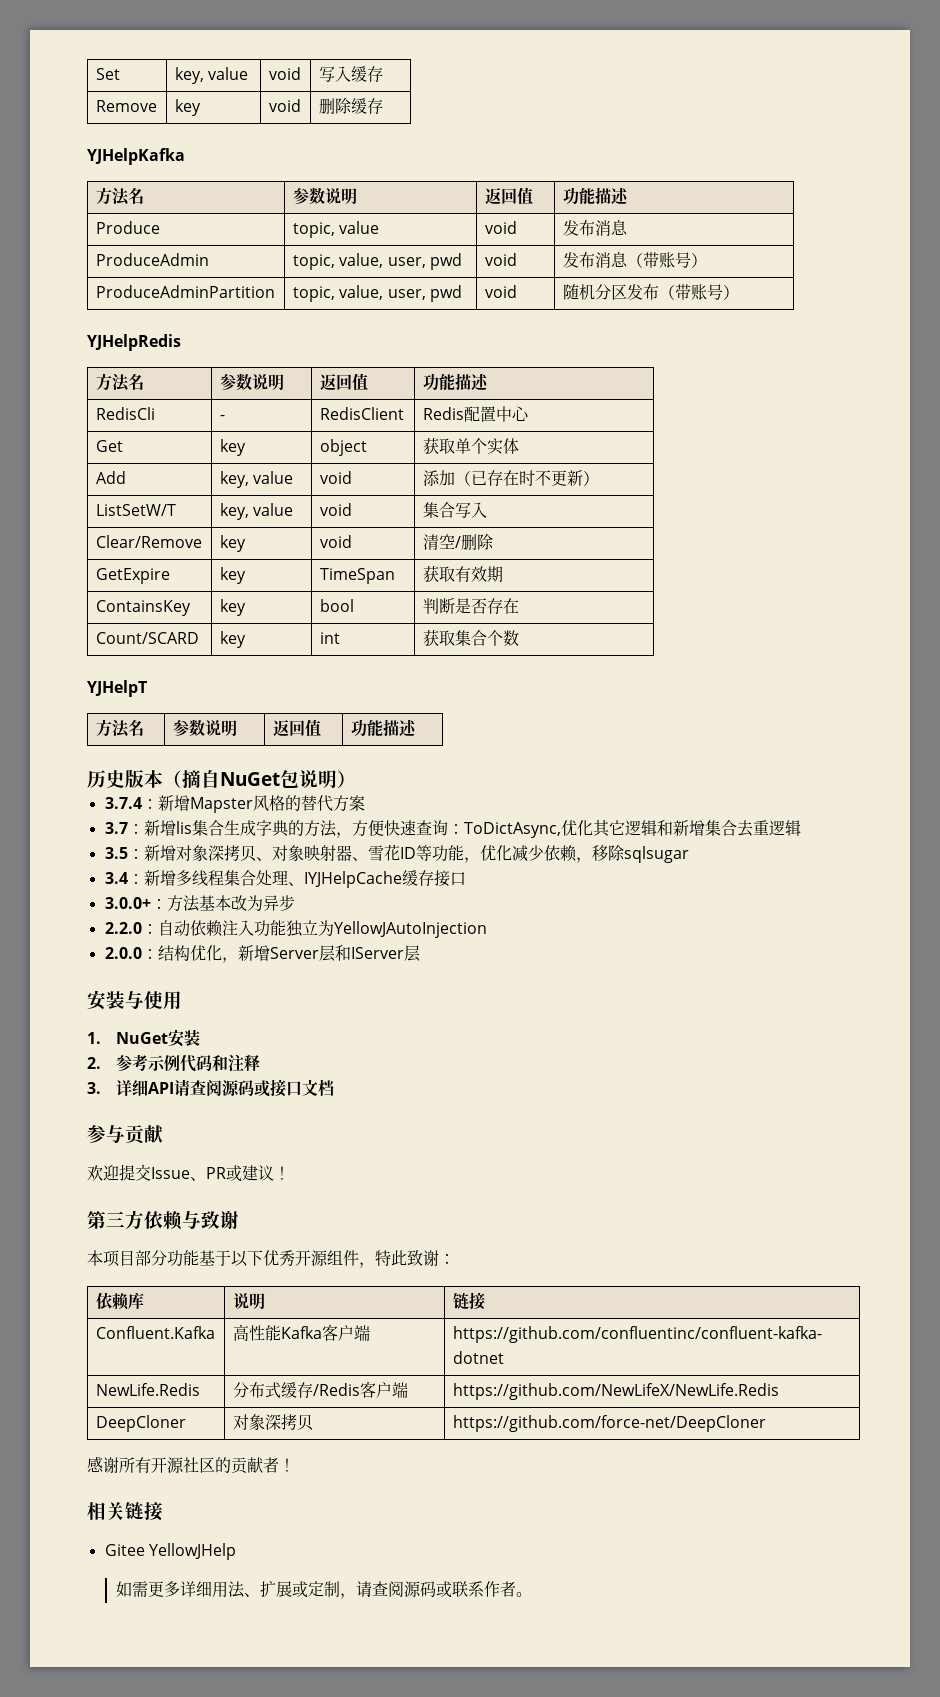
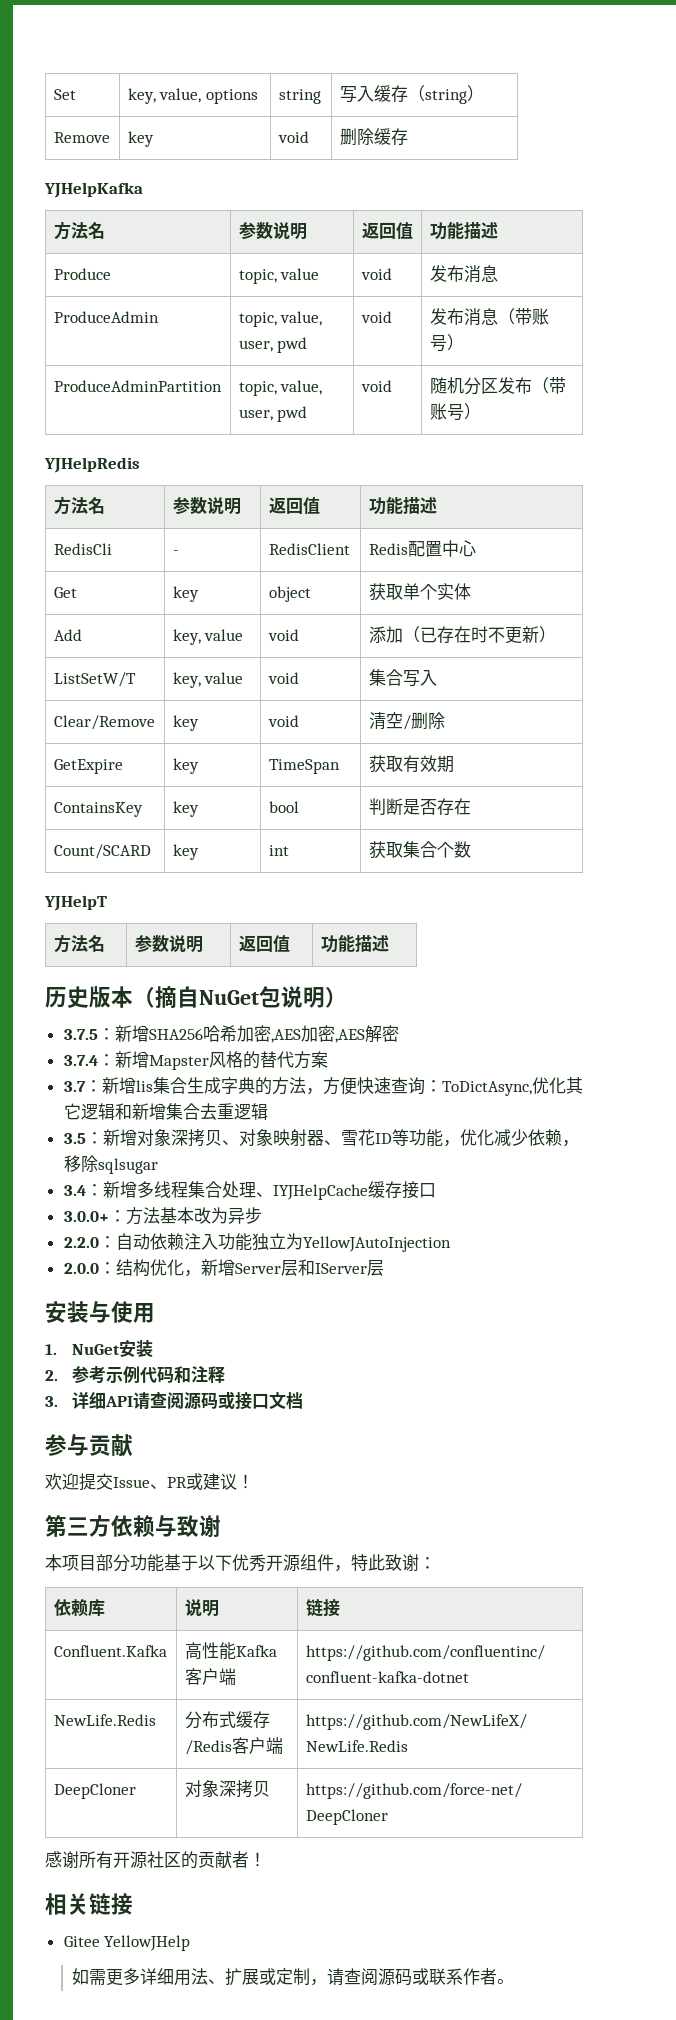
- Set | key, value | void | 写入缓存
+ Set | key, value, options | string | 写入缓存（string）
+ 3.7.5：新增SHA256哈希加密,AES加密,AES解密

